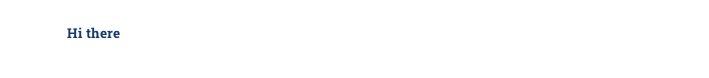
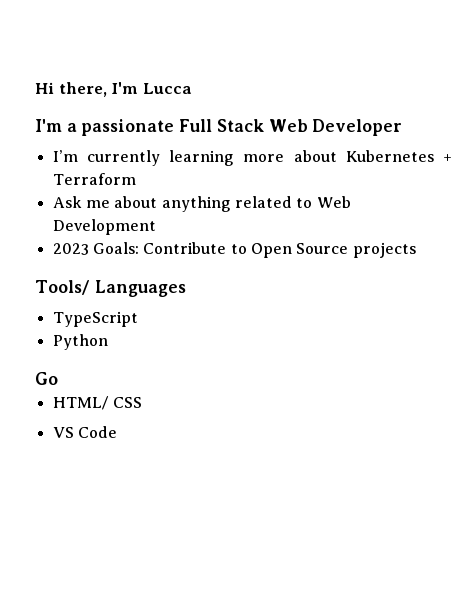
- Hi there
+ Hi there, I'm Lucca
+ I'm a passionate Full Stack Web Developer
+ I’m currently learning more about Kubernetes + Terraform
+ Ask me about anything related to Web Development
+ 2023 Goals: Contribute to Open Source projects
+ Tools/ Languages
+ TypeScript
+ Python
+ Go
+ HTML/ CSS
+ VS Code

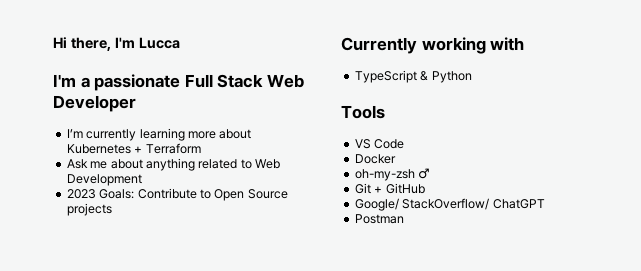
- Tools/ Languages
+ Currently working with
- TypeScript
- Python
+ TypeScript & Python
- Go
- HTML/ CSS
+ Tools
+ Docker
+ oh-my-zsh ♂
+ Git + GitHub
+ Google/ StackOverflow/ ChatGPT
+ Postman

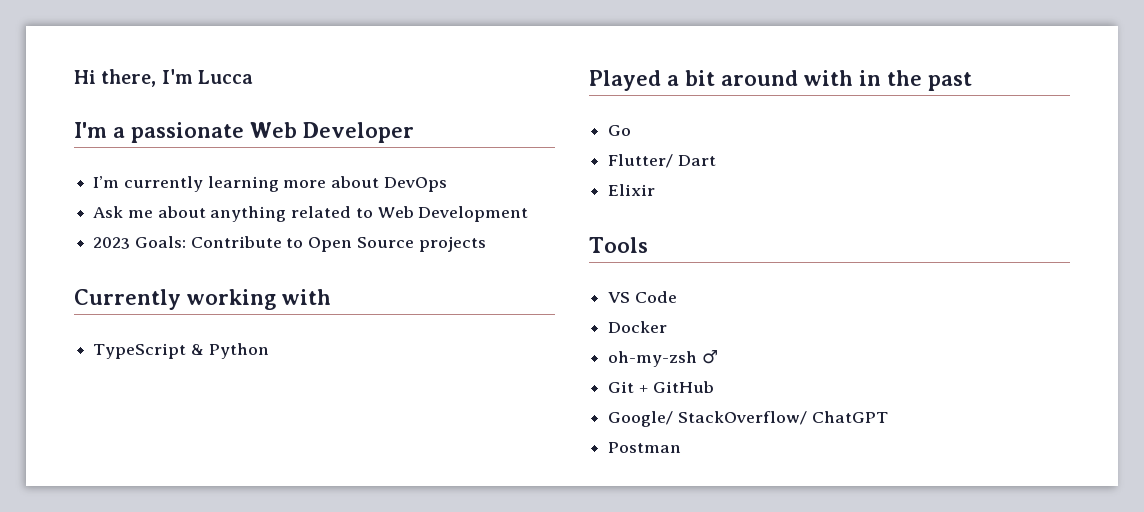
- I'm a passionate Full Stack Web Developer
+ I'm a passionate Web Developer
- I’m currently learning more about Kubernetes + Terraform
+ I’m currently learning more about DevOps
+ Played a bit around with in the past
+ Go
+ Flutter/ Dart
+ Elixir

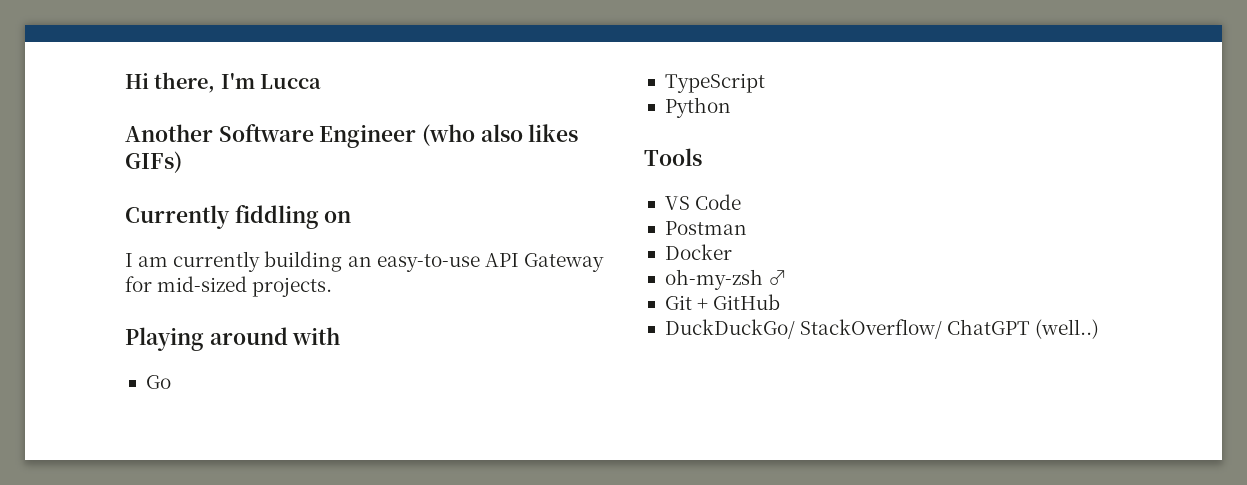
- I'm a passionate Web Developer
- I’m currently learning more about DevOps
- Ask me about anything related to Web Development
- 2023 Goals: Contribute to Open Source projects
- Currently working with
- TypeScript & Python
- Played a bit around with in the past
+ Another Software Engineer (who also likes GIFs)
+ Currently fiddling on
+ I am currently building an easy-to-use API Gateway for mid-sized projects.
+ Playing around with
  Go
- Flutter/ Dart
- Elixir
+ TypeScript
+ Python
+ Postman
- Google/ StackOverflow/ ChatGPT
- Postman
+ DuckDuckGo/ StackOverflow/ ChatGPT (well..)

